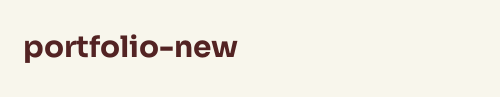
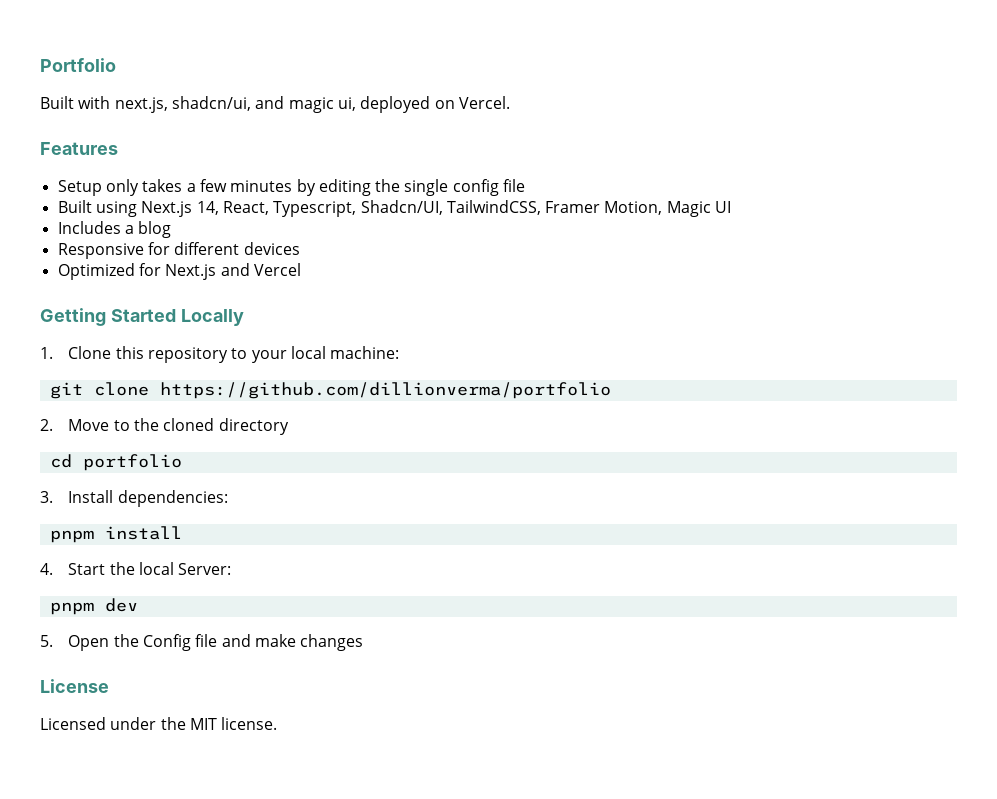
- portfolio-new
+ Portfolio
+ Built with next.js, shadcn/ui, and magic ui, deployed on Vercel.
+ Features
+ Setup only takes a few minutes by editing the single config file
+ Built using Next.js 14, React, Typescript, Shadcn/UI, TailwindCSS, Framer Motion, Magic UI
+ Includes a blog
+ Responsive for different devices
+ Optimized for Next.js and Vercel
+ Getting Started Locally
+ 1. Clone this repository to your local machine:
+ git clone https://github.com/dillionverma/portfolio
+ 2. Move to the cloned directory
+ cd portfolio
+ 3. Install dependencies:
+ pnpm install
+ 4. Start the local Server:
+ pnpm dev
+ 5. Open the Config file and make changes
+ License
+ Licensed under the MIT license.

